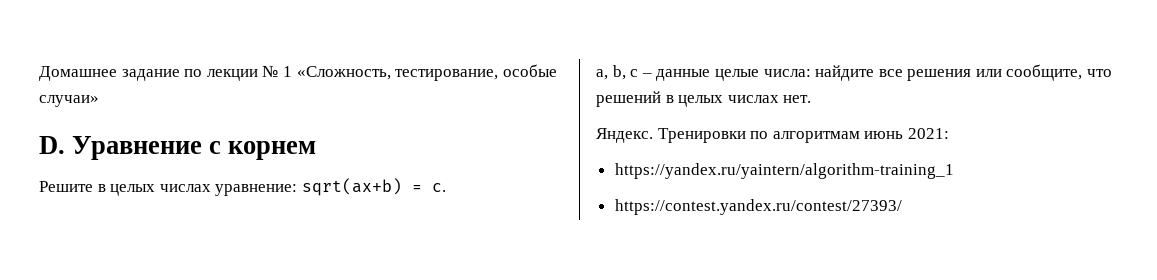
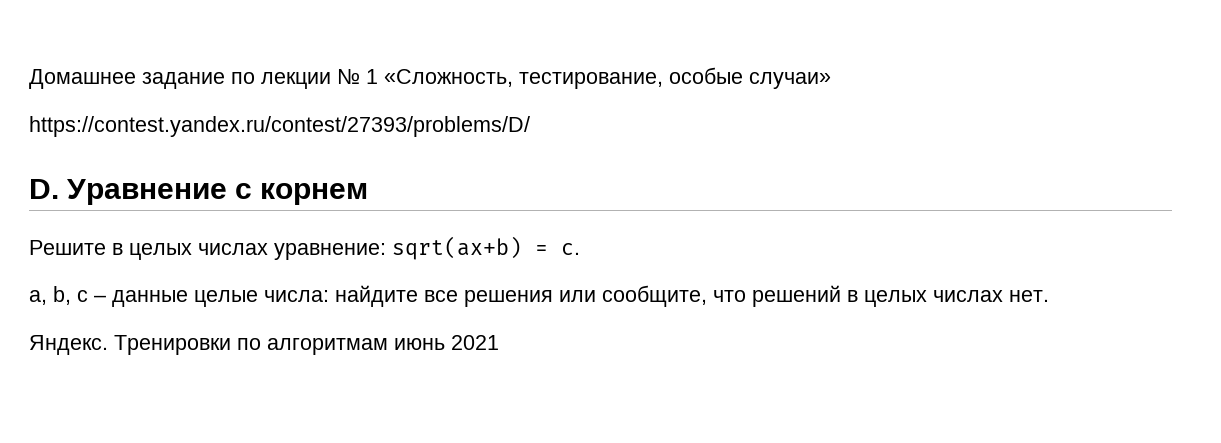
+ https://contest.yandex.ru/contest/27393/problems/D/
- Тренировки по алгоритмам июнь 2021:
- https://yandex.ru/yaintern/algorithm-training_1
- https://contest.yandex.ru/contest/27393/
+ Тренировки по алгоритмам июнь 2021

